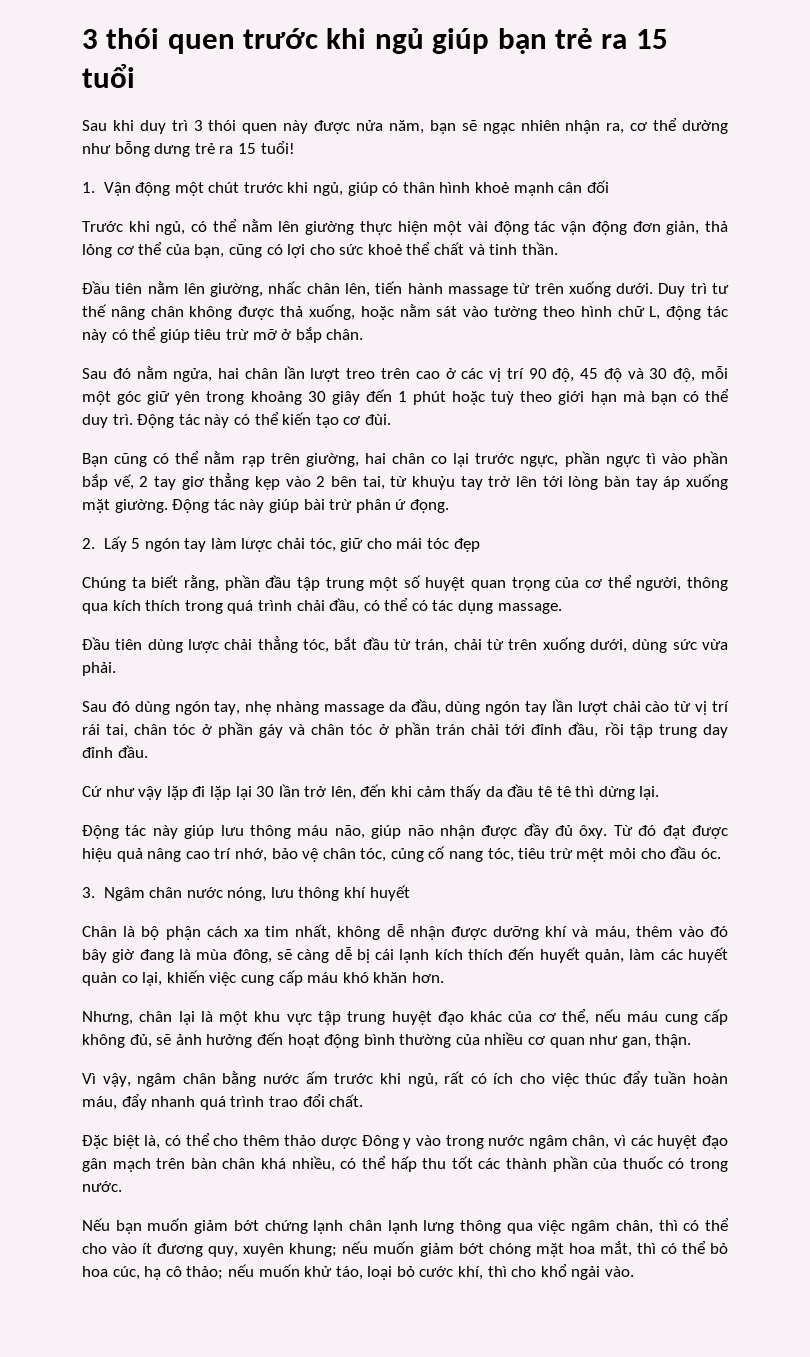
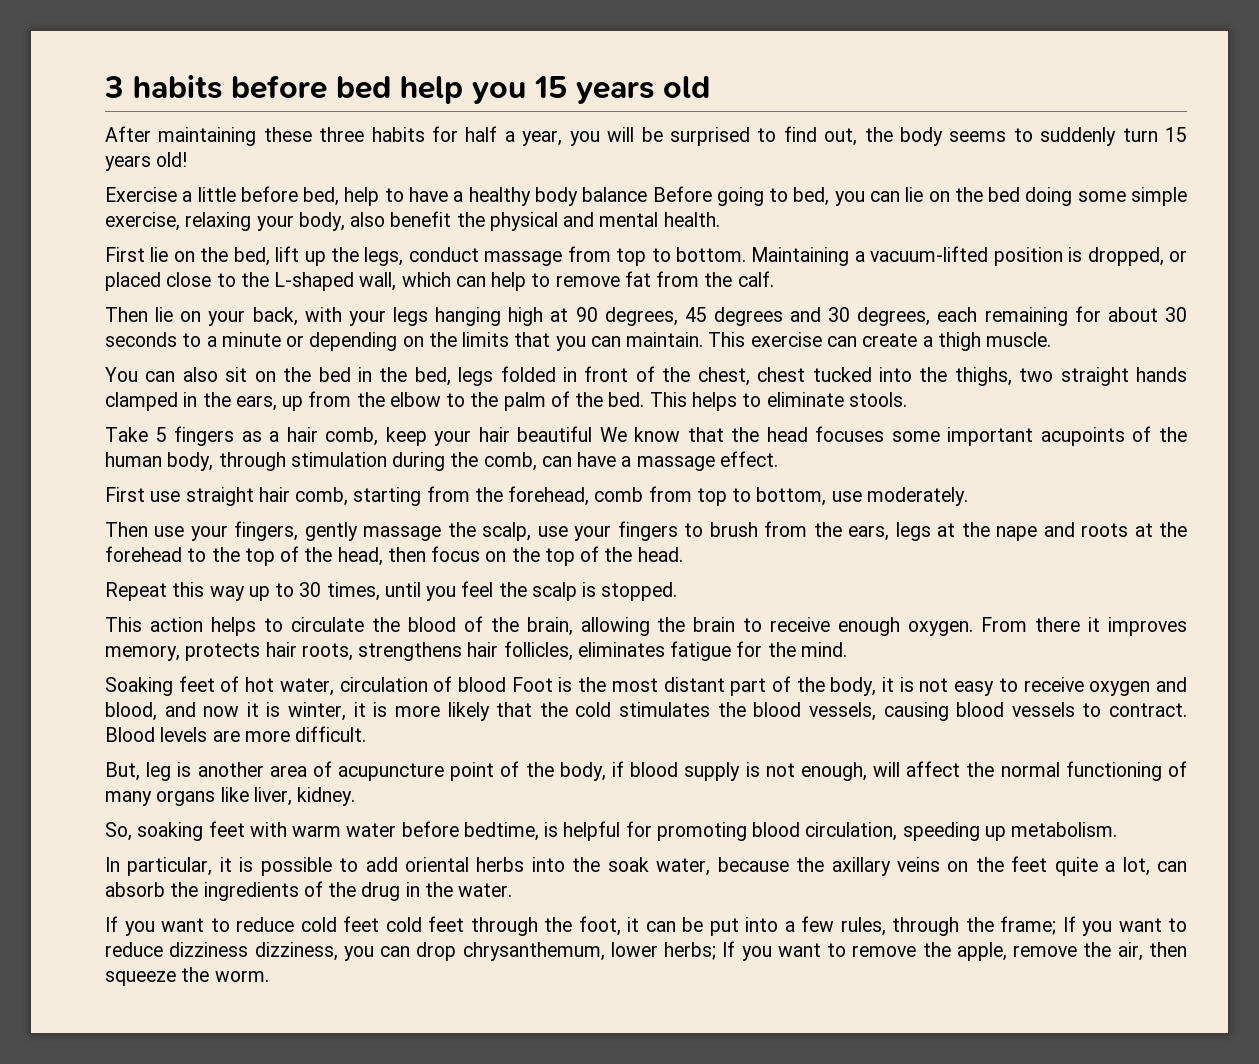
- 3 thói quen trước khi ngủ giúp bạn trẻ ra 15 tuổi
- Sau khi duy trì 3 thói quen này được nửa năm, bạn sẽ ngạc nhiên nhận ra, cơ thể dường như bỗng dưng trẻ ra 15 tuổi!
- 1. Vận động một chút trước khi ngủ, giúp có thân hình khoẻ mạnh cân đối
- Trước khi ngủ, có thể nằm lên giường thực hiện một vài động tác vận động đơn giản, thả lỏng cơ thể của bạn, cũng có lợi cho sức khoẻ thể chất và tinh thần.
- Đầu tiên nằm lên giường, nhấc chân lên, tiến hành massage từ trên xuống dưới. Duy trì tư thế nâng chân không được thả xuống, hoặc nằm sát vào tường theo hình chữ L, động tác này có thể giúp tiêu trừ mỡ ở bắp chân.
- Sau đó nằm ngửa, hai chân lần lượt treo trên cao ở các vị trí 90 độ, 45 độ và 30 độ, mỗi một góc giữ yên trong khoảng 30 giây đến 1 phút hoặc tuỳ theo giới hạn mà bạn có thể duy trì. Động tác này có thể kiến tạo cơ đùi.
- Bạn cũng có thể nằm rạp trên giường, hai chân co lại trước ngực, phần ngực tì vào phần bắp vế, 2 tay giơ thẳng kẹp vào 2 bên tai, từ khuỷu tay trở lên tới lòng bàn tay áp xuống mặt giường. Động tác này giúp bài trừ phân ứ đọng.
- 2. Lấy 5 ngón tay làm lược chải tóc, giữ cho mái tóc đẹp
- Chúng ta biết rằng, phần đầu tập trung một số huyệt quan trọng của cơ thể người, thông qua kích thích trong quá trình chải đầu, có thể có tác dụng massage.
- Đầu tiên dùng lược chải thẳng tóc, bắt đầu từ trán, chải từ trên xuống dưới, dùng sức vừa phải.
- Sau đó dùng ngón tay, nhẹ nhàng massage da đầu, dùng ngón tay lần lượt chải cào từ vị trí rái tai, chân tóc ở phần gáy và chân tóc ở phần trán chải tới đỉnh đầu, rồi tập trung day đỉnh đầu.
- Cứ như vậy lặp đi lặp lại 30 lần trở lên, đến khi cảm thấy da đầu tê tê thì dừng lại.
- Động tác này giúp lưu thông máu não, giúp não nhận được đầy đủ ôxy. Từ đó đạt được hiệu quả nâng cao trí nhớ, bảo vệ chân tóc, củng cố nang tóc, tiêu trừ mệt mỏi cho đầu óc.
- 3. Ngâm chân nước nóng, lưu thông khí huyết
- Chân là bộ phận cách xa tim nhất, không dễ nhận được dưỡng khí và máu, thêm vào đó bây giờ đang là mùa đông, sẽ càng dễ bị cái lạnh kích thích đến huyết quản, làm các huyết quản co lại, khiến việc cung cấp máu khó khăn hơn.
- Nhưng, chân lại là một khu vực tập trung huyệt đạo khác của cơ thể, nếu máu cung cấp không đủ, sẽ ảnh hưởng đến hoạt động bình thường của nhiều cơ quan như gan, thận.
- Vì vậy, ngâm chân bằng nước ấm trước khi ngủ, rất có ích cho việc thúc đẩy tuần hoàn máu, đẩy nhanh quá trình trao đổi chất.
- Đặc biệt là, có thể cho thêm thảo dược Đông y vào trong nước ngâm chân, vì các huyệt đạo gân mạch trên bàn chân khá nhiều, có thể hấp thu tốt các thành phần của thuốc có trong nước.
- Nếu bạn muốn giảm bớt chứng lạnh chân lạnh lưng thông qua việc ngâm chân, thì có thể cho vào ít đương quy, xuyên khung; nếu muốn giảm bớt chóng mặt hoa mắt, thì có thể bỏ hoa cúc, hạ cô thảo; nếu muốn khử táo, loại bỏ cước khí, thì cho khổ ngải vào.
+ 3 habits before bed help you 15 years old
+ After maintaining these three habits for half a year, you will be surprised to find out, the body seems to suddenly turn 15 years old!
+ Exercise a little before bed, help to have a healthy body balance Before going to bed, you can lie on the bed doing some simple exercise, relaxing your body, also benefit the physical and mental health.
+ First lie on the bed, lift up the legs, conduct massage from top to bottom. Maintaining a vacuum-lifted position is dropped, or placed close to the L-shaped wall, which can help to remove fat from the calf.
+ Then lie on your back, with your legs hanging high at 90 degrees, 45 degrees and 30 degrees, each remaining for about 30 seconds to a minute or depending on the limits that you can maintain. This exercise can create a thigh muscle.
+ You can also sit on the bed in the bed, legs folded in front of the chest, chest tucked into the thighs, two straight hands clamped in the ears, up from the elbow to the palm of the bed. This helps to eliminate stools.
+ Take 5 fingers as a hair comb, keep your hair beautiful We know that the head focuses some important acupoints of the human body, through stimulation during the comb, can have a massage effect.
+ First use straight hair comb, starting from the forehead, comb from top to bottom, use moderately.
+ Then use your fingers, gently massage the scalp, use your fingers to brush from the ears, legs at the nape and roots at the forehead to the top of the head, then focus on the top of the head.
+ Repeat this way up to 30 times, until you feel the scalp is stopped.
+ This action helps to circulate the blood of the brain, allowing the brain to receive enough oxygen. From there it improves memory, protects hair roots, strengthens hair follicles, eliminates fatigue for the mind.
+ Soaking feet of hot water, circulation of blood Foot is the most distant part of the body, it is not easy to receive oxygen and blood, and now it is winter, it is more likely that the cold stimulates the blood vessels, causing blood vessels to contract. Blood levels are more difficult.
+ But, leg is another area of acupuncture point of the body, if blood supply is not enough, will affect the normal functioning of many organs like liver, kidney.
+ So, soaking feet with warm water before bedtime, is helpful for promoting blood circulation, speeding up metabolism.
+ In particular, it is possible to add oriental herbs into the soak water, because the axillary veins on the feet quite a lot, can absorb the ingredients of the drug in the water.
+ If you want to reduce cold feet cold feet through the foot, it can be put into a few rules, through the frame; If you want to reduce dizziness dizziness, you can drop chrysanthemum, lower herbs; If you want to remove the apple, remove the air, then squeeze the worm.

